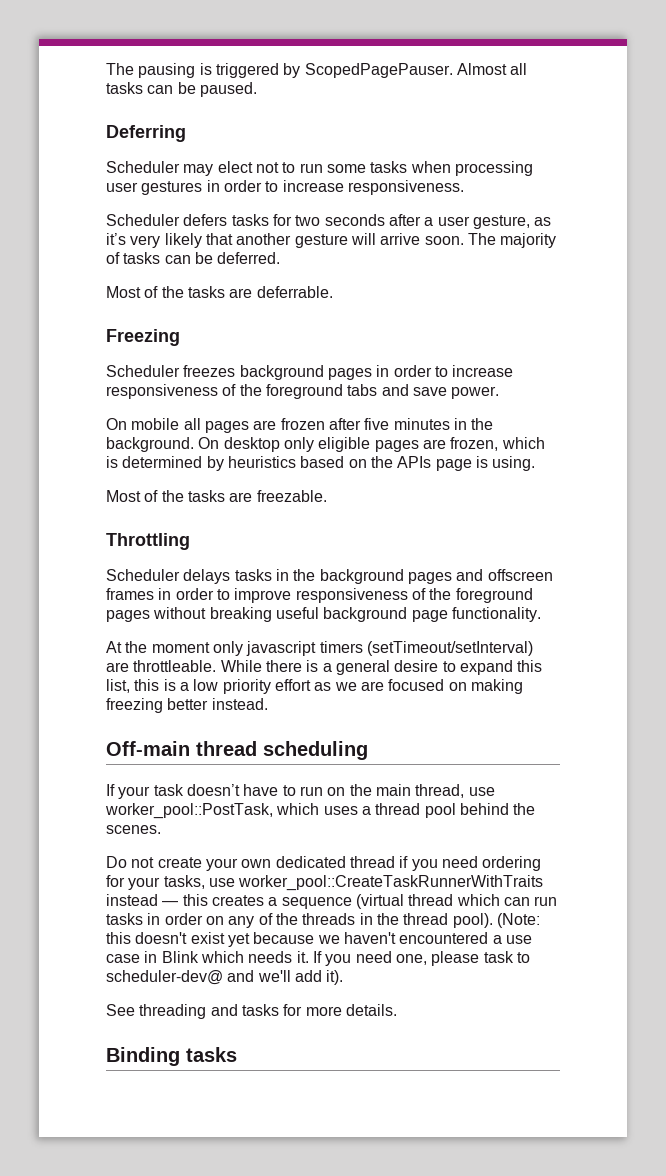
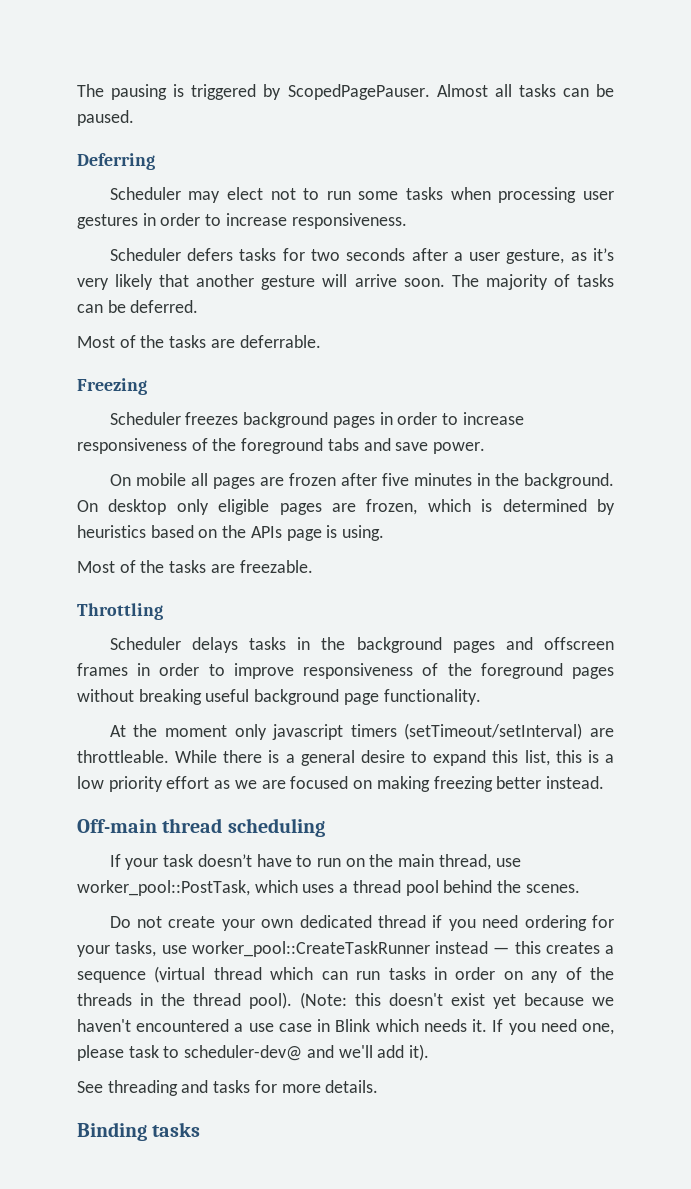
- Do not create your own dedicated thread if you need ordering for your tasks, use worker_pool::CreateTaskRunnerWithTraits instead — this creates a sequence (virtual thread which can run tasks in order on any of the threads in the thread pool).
+ Do not create your own dedicated thread if you need ordering for your tasks, use worker_pool::CreateTaskRunner instead — this creates a sequence (virtual thread which can run tasks in order on any of the threads in the thread pool).

